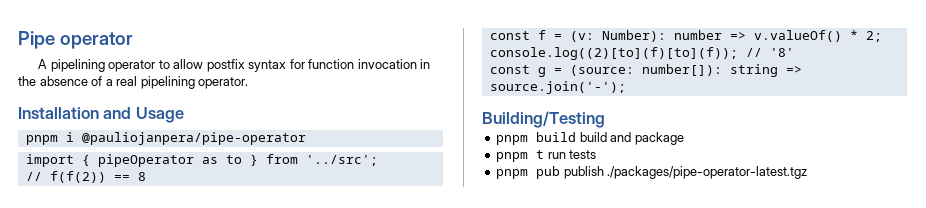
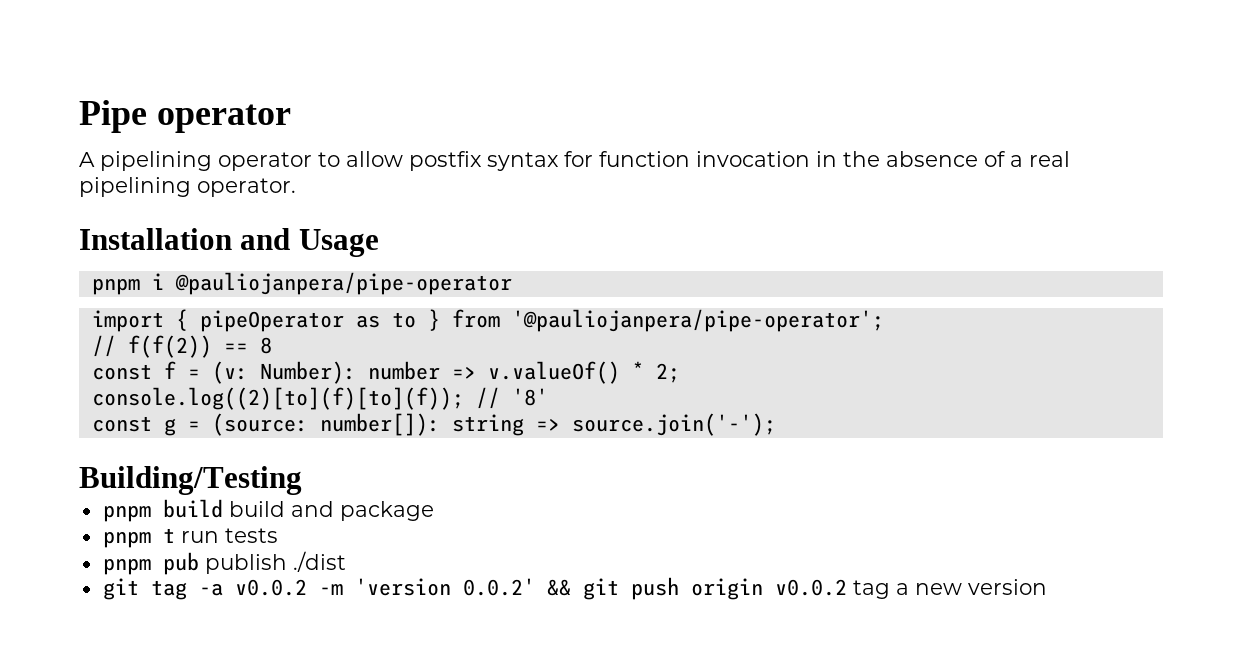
- import { pipeOperator as to } from '../src';
+ import { pipeOperator as to } from '@pauliojanpera/pipe-operator';
- pnpm pub publish ./packages/pipe-operator-latest.tgz
+ pnpm pub publish ./dist
+ git tag -a v0.0.2 -m 'version 0.0.2' && git push origin v0.0.2 tag a new version

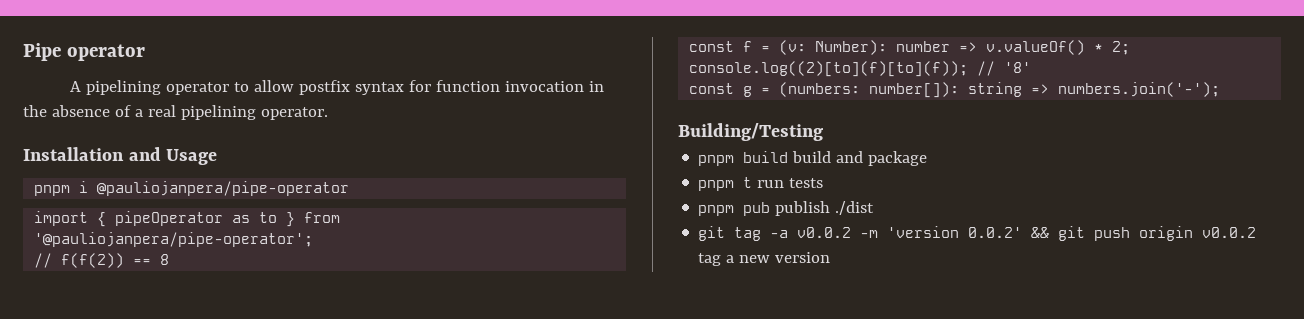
- const g = (source: number[]): string => source.join('-');
+ const g = (numbers: number[]): string => numbers.join('-');

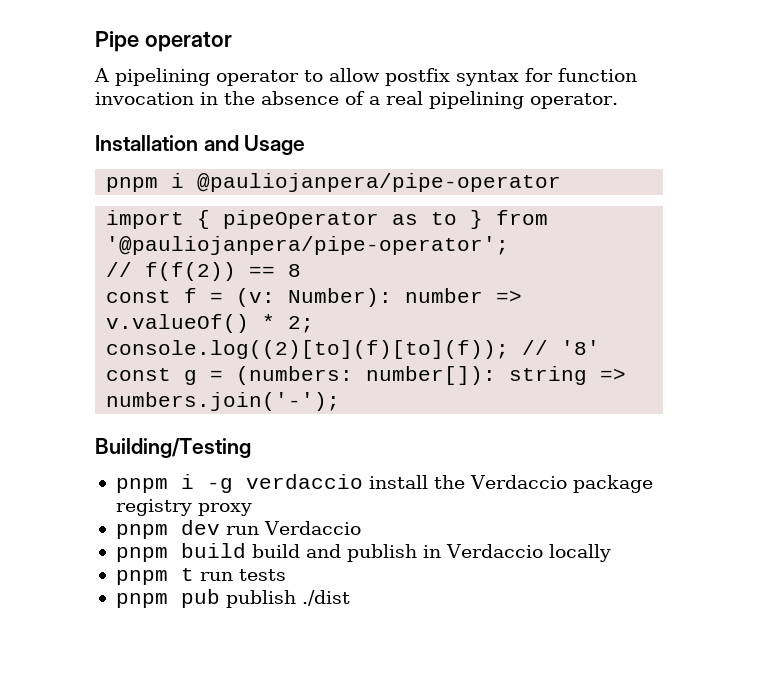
+ pnpm i -g verdaccio install the Verdaccio package registry proxy
+ pnpm dev run Verdaccio
- pnpm build build and package
+ pnpm build build and publish in Verdaccio locally
- git tag -a v0.0.2 -m 'version 0.0.2' && git push origin v0.0.2 tag a new version

